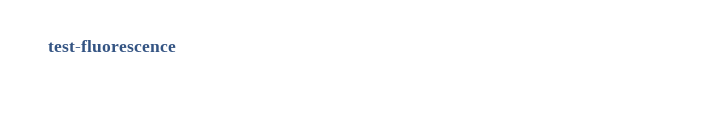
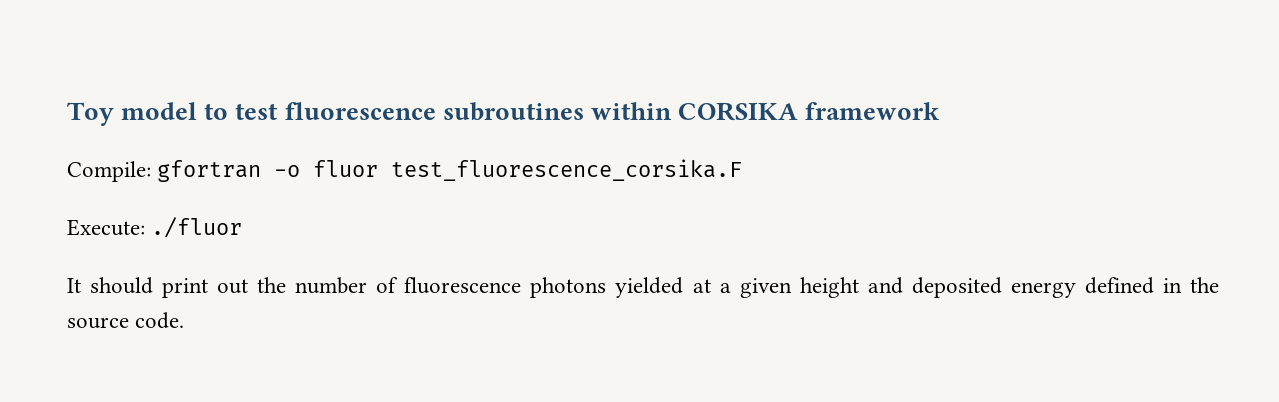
- test-fluorescence
+ Toy model to test fluorescence subroutines within CORSIKA framework
+ Compile: gfortran -o fluor test_fluorescence_corsika.F
+ Execute: ./fluor
+ It should print out the number of fluorescence photons yielded at a given height and deposited energy defined in the source code.

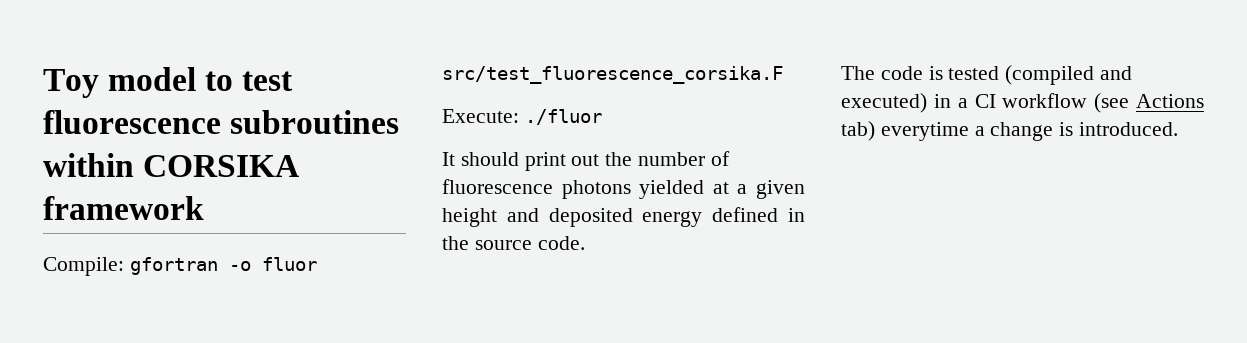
- Compile: gfortran -o fluor test_fluorescence_corsika.F
+ Compile: gfortran -o fluor src/test_fluorescence_corsika.F
+ The code is tested (compiled and executed) in a CI workflow (see Actions tab) everytime a change is introduced.

